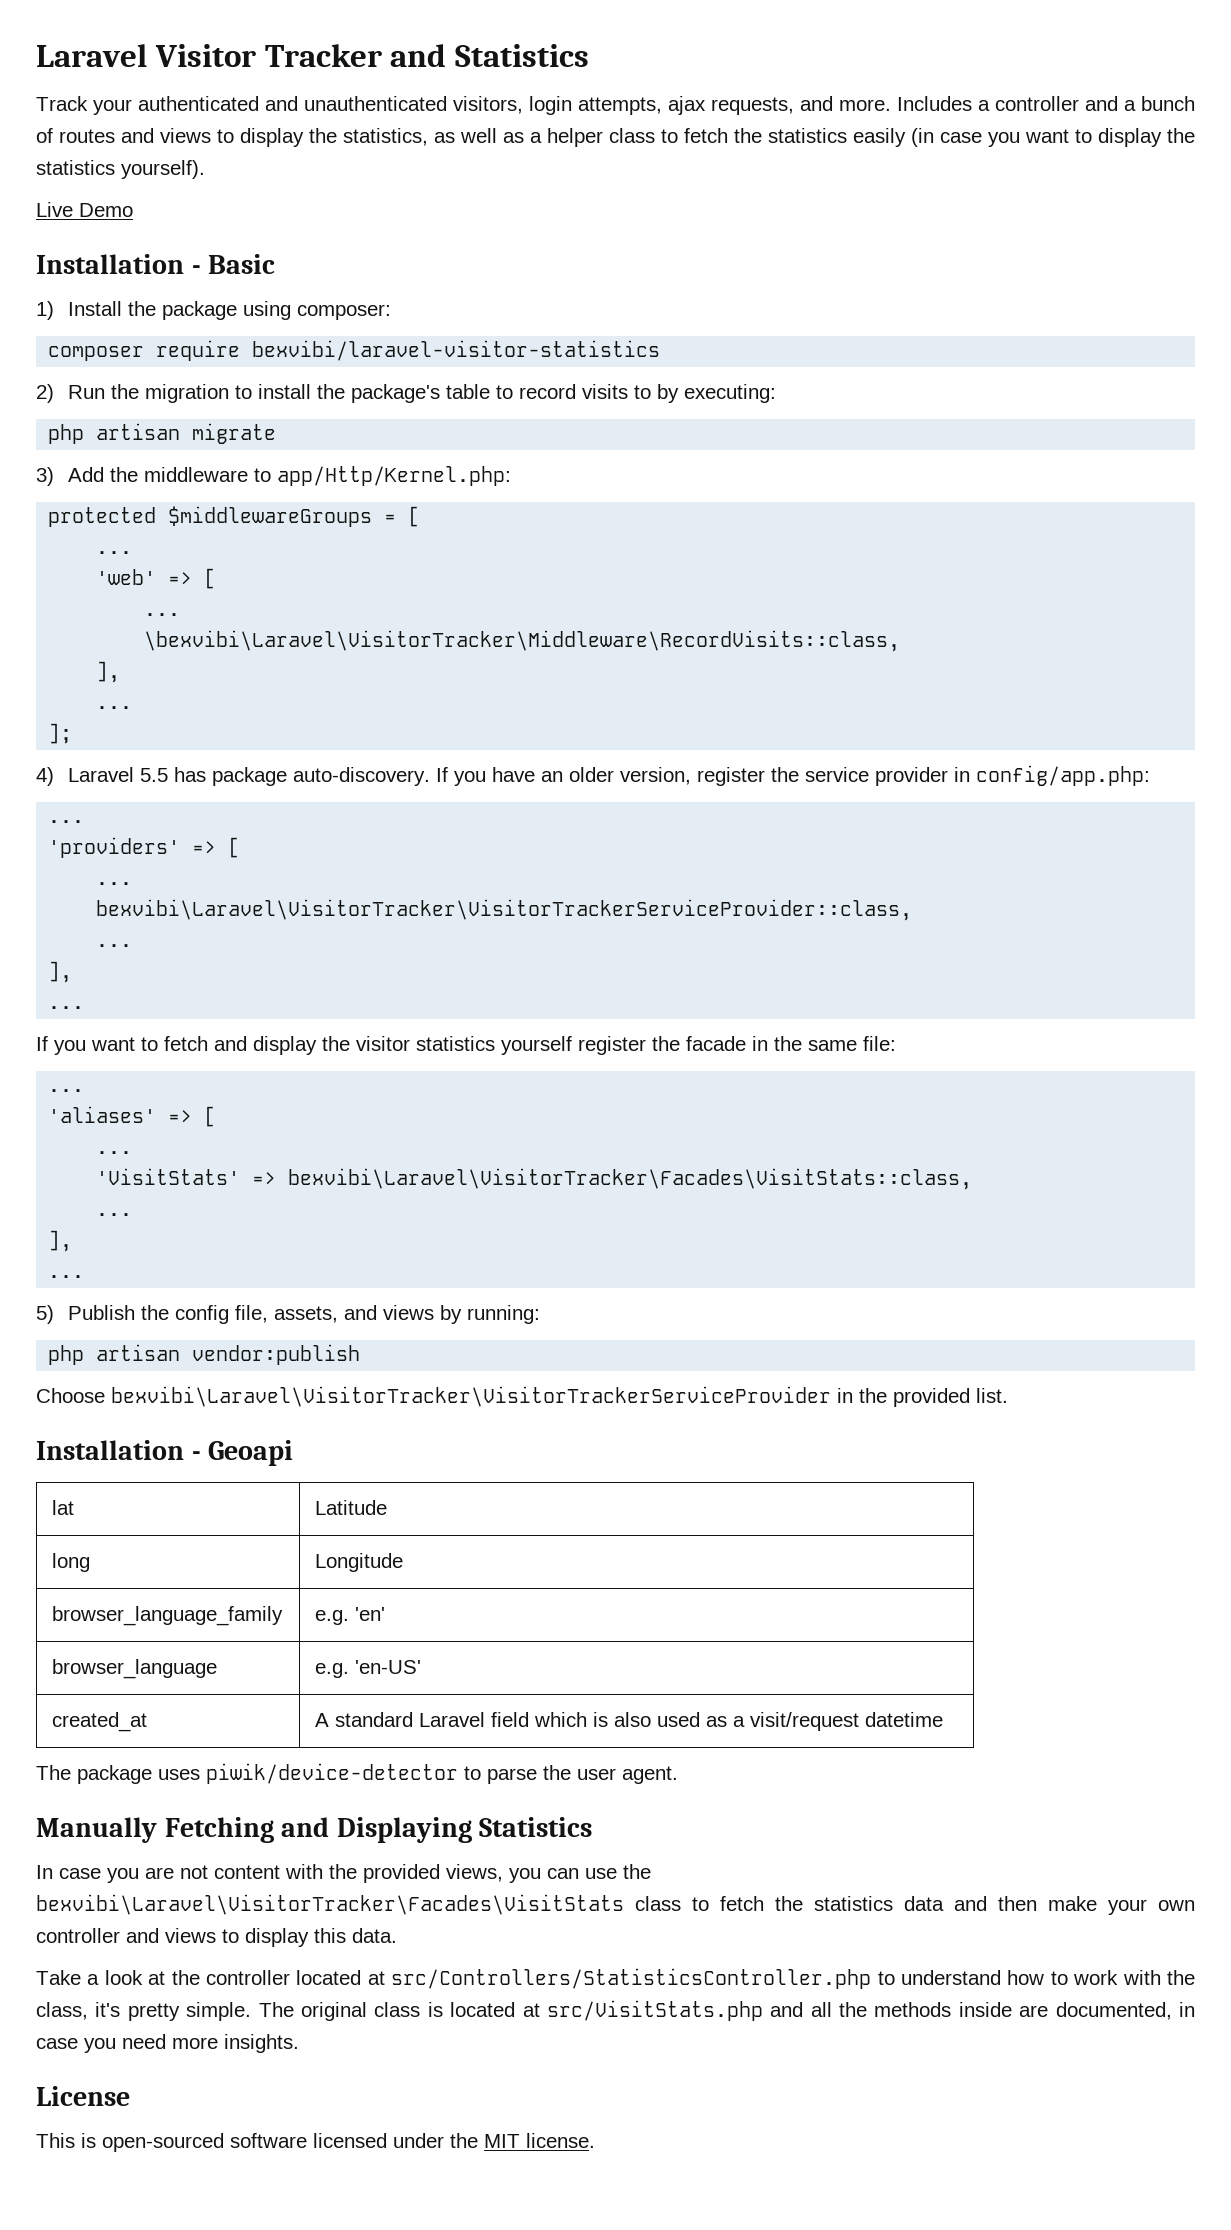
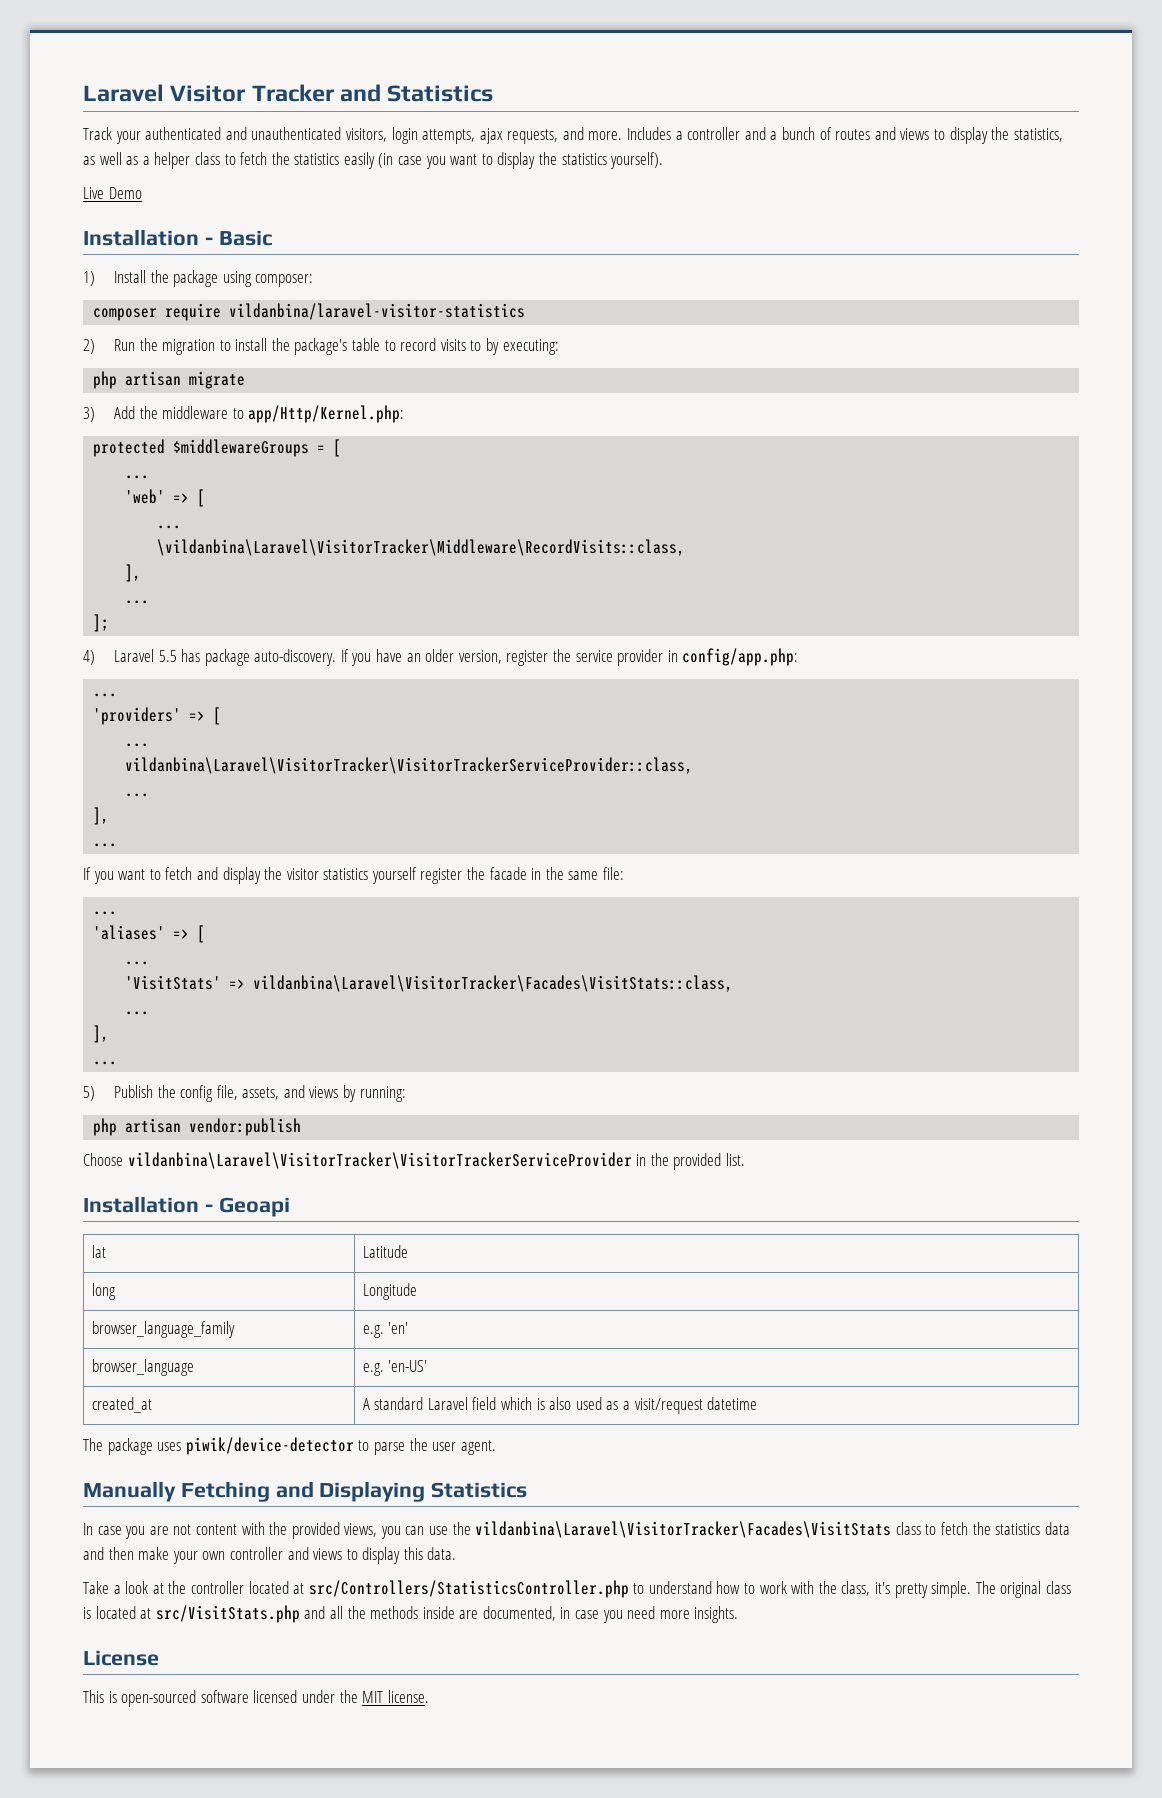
- composer require bexvibi/laravel-visitor-statistics
+ composer require vildanbina/laravel-visitor-statistics
- \bexvibi\Laravel\VisitorTracker\Middleware\RecordVisits::class,
+ \vildanbina\Laravel\VisitorTracker\Middleware\RecordVisits::class,
- bexvibi\Laravel\VisitorTracker\VisitorTrackerServiceProvider::class,
+ vildanbina\Laravel\VisitorTracker\VisitorTrackerServiceProvider::class,
- 'VisitStats' => bexvibi\Laravel\VisitorTracker\Facades\VisitStats::class,
+ 'VisitStats' => vildanbina\Laravel\VisitorTracker\Facades\VisitStats::class,
- Choose bexvibi\Laravel\VisitorTracker\VisitorTrackerServiceProvider in the provided list.
+ Choose vildanbina\Laravel\VisitorTracker\VisitorTrackerServiceProvider in the provided list.
- In case you are not content with the provided views, you can use the bexvibi\Laravel\VisitorTracker\Facades\VisitStats class to fetch the statistics data and then make your own controller and views to display this data.
+ In case you are not content with the provided views, you can use the vildanbina\Laravel\VisitorTracker\Facades\VisitStats class to fetch the statistics data and then make your own controller and views to display this data.

